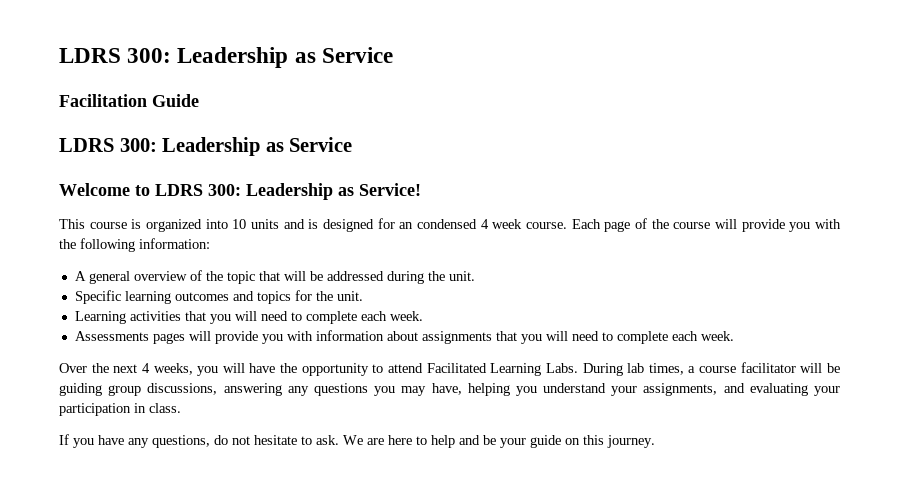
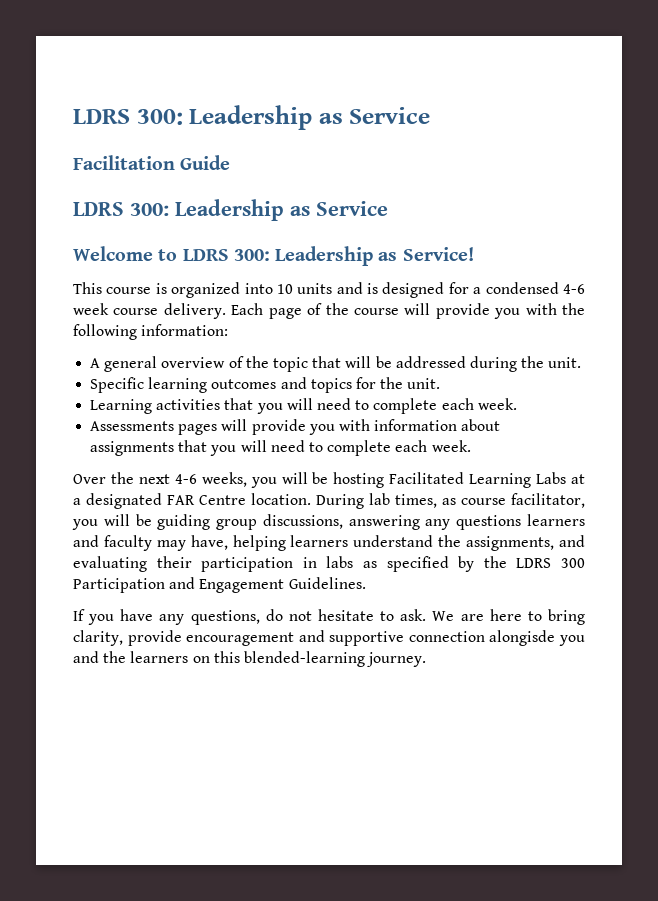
- This course is organized into 10 units and is designed for an condensed 4 week course.
+ This course is organized into 10 units and is designed for a condensed 4-6 week course delivery.
- Over the next 4 weeks, you will have the opportunity to attend Facilitated Learning Labs. During lab times, a course facilitator will be guiding group discussions, answering any questions you may have, helping you understand your assignments, and evaluating your participation in class.
+ Over the next 4-6 weeks, you will be hosting Facilitated Learning Labs at a designated FAR Centre location. During lab times, as course facilitator, you will be guiding group discussions, answering any questions learners and faculty may have, helping learners understand the assignments, and evaluating their participation in labs as specified by the LDRS 300 Participation and Engagement Guidelines.
- We are here to help and be your guide on this journey.
+ We are here to bring clarity, provide encouragement and supportive connection alongisde you and the learners on this blended-learning journey.

